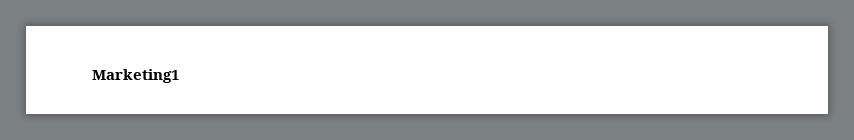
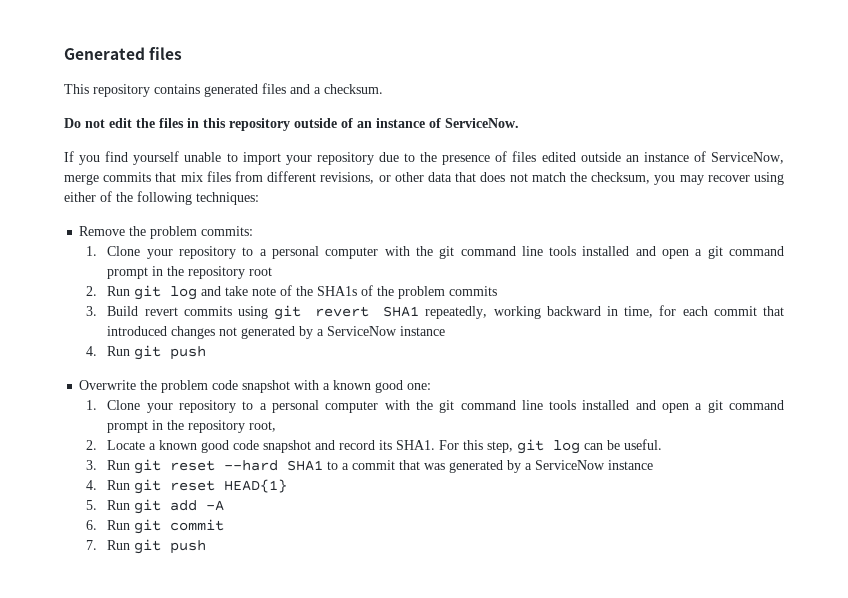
- Marketing1
+ Generated files
+ This repository contains generated files and a checksum.
+ Do not edit the files in this repository outside of an instance of ServiceNow.
+ If you find yourself unable to import your repository due to the presence of files edited outside an instance of ServiceNow, merge commits that mix files from different revisions, or other data that does not match the checksum, you may recover using either of the following techniques:
+ Remove the problem commits:
+ 1. Clone your repository to a personal computer with the git command line tools installed and open a git command prompt in the repository root
+ 2. Run git log and take note of the SHA1s of the problem commits
+ 3. Build revert commits using git revert SHA1 repeatedly, working backward in time, for each commit that introduced changes not generated by a ServiceNow instance
+ 4. Run git push
+ Overwrite the problem code snapshot with a known good one:
+ 1. Clone your repository to a personal computer with the git command line tools installed and open a git command prompt in the repository root,
+ 2. Locate a known good code snapshot and record its SHA1. For this step, git log can be useful.
+ 3. Run git reset --hard SHA1 to a commit that was generated by a ServiceNow instance
+ 4. Run git reset HEAD{1}
+ 5. Run git add -A
+ 6. Run git commit
+ 7. Run git push

